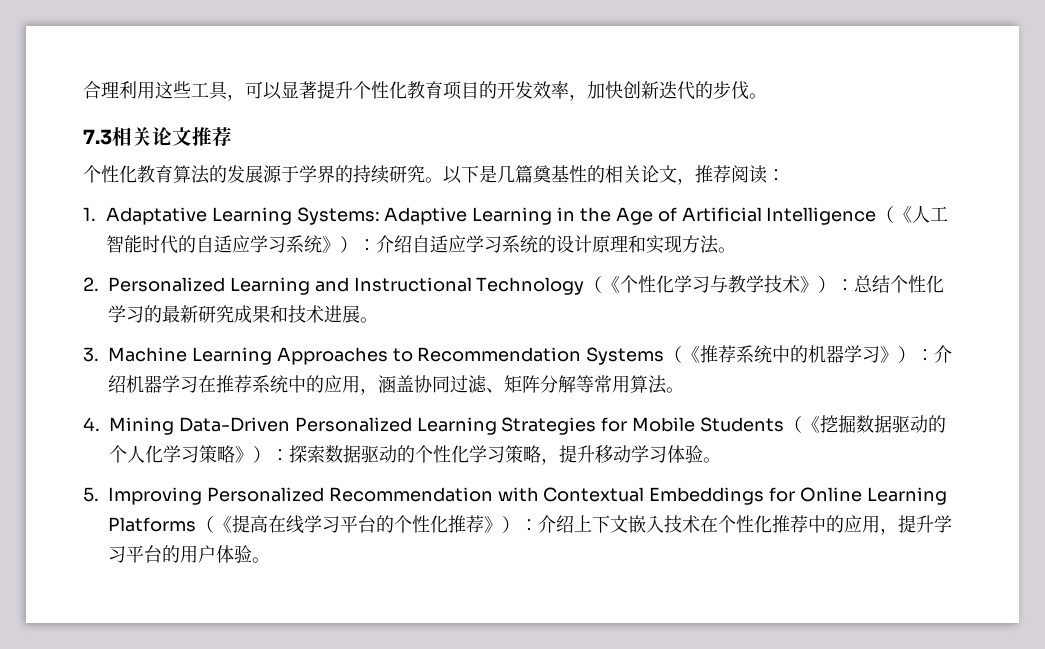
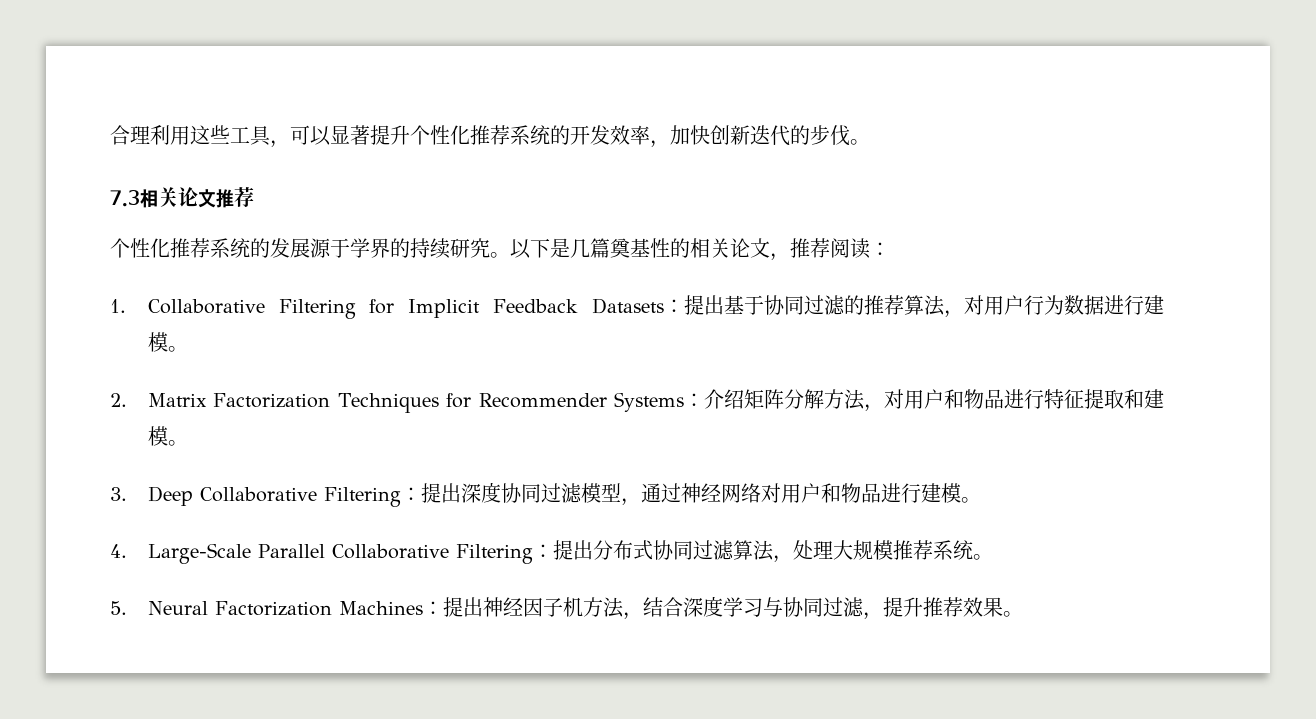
- 合理利用这些工具，可以显著提升个性化教育项目的开发效率，加快创新迭代的步伐。
+ 合理利用这些工具，可以显著提升个性化推荐系统的开发效率，加快创新迭代的步伐。
- 个性化教育算法的发展源于学界的持续研究。
+ 个性化推荐系统的发展源于学界的持续研究。
- 1. Adaptative Learning Systems: Adaptive Learning in the Age of Artificial Intelligence（《人工智能时代的自适应学习系统》）：介绍自适应学习系统的设计原理和实现方法。
- 2. Personalized Learning and Instructional Technology（《个性化学习与教学技术》）：总结个性化学习的最新研究成果和技术进展。
- 3. Machine Learning Approaches to Recommendation Systems（《推荐系统中的机器学习》）：介绍机器学习在推荐系统中的应用，涵盖协同过滤、矩阵分解等常用算法。
- 4. Mining Data-Driven Personalized Learning Strategies for Mobile Students（《挖掘数据驱动的个人化学习策略》）：探索数据驱动的个性化学习策略，提升移动学习体验。
- 5. Improving Personalized Recommendation with Contextual Embeddings for Online Learning Platforms（《提高在线学习平台的个性化推荐》）：介绍上下文嵌入技术在个性化推荐中的应用，提升学习平台的用户体验。
+ 1. Collaborative Filtering for Implicit Feedback Datasets：提出基于协同过滤的推荐算法，对用户行为数据进行建模。
+ 2. Matrix Factorization Techniques for Recommender Systems：介绍矩阵分解方法，对用户和物品进行特征提取和建模。
+ 3. Deep Collaborative Filtering：提出深度协同过滤模型，通过神经网络对用户和物品进行建模。
+ 4. Large-Scale Parallel Collaborative Filtering：提出分布式协同过滤算法，处理大规模推荐系统。
+ 5. Neural Factorization Machines：提出神经因子机方法，结合深度学习与协同过滤，提升推荐效果。

